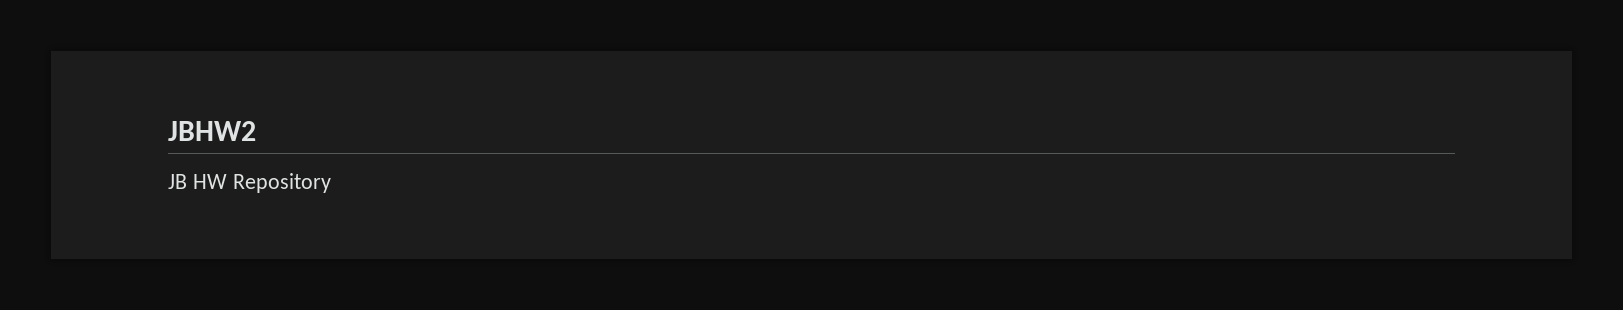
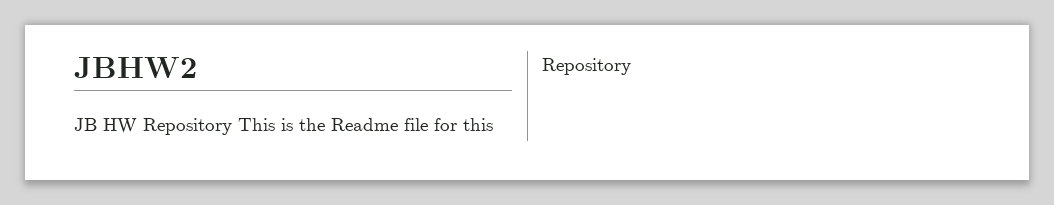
- JB HW Repository
+ JB HW Repository This is the Readme file for this Repository

